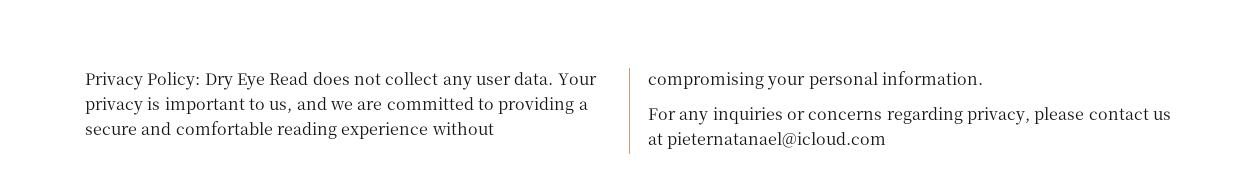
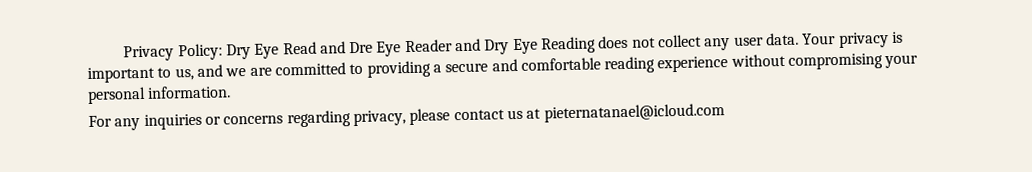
- Privacy Policy: Dry Eye Read does not collect any user data.
+ Privacy Policy: Dry Eye Read and Dre Eye Reader and Dry Eye Reading does not collect any user data.

